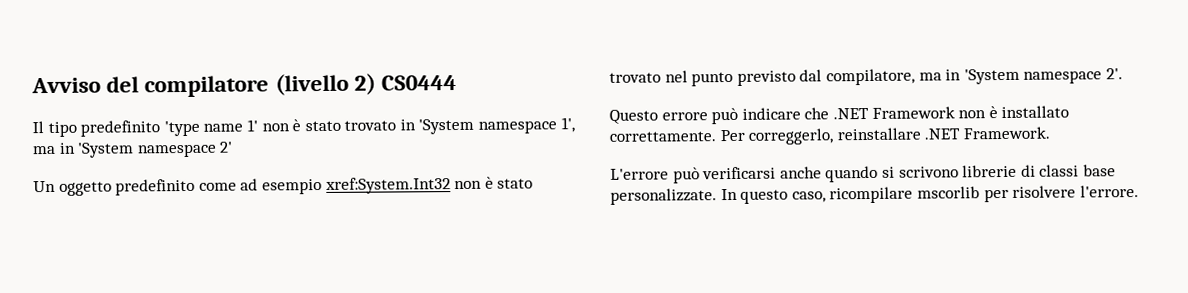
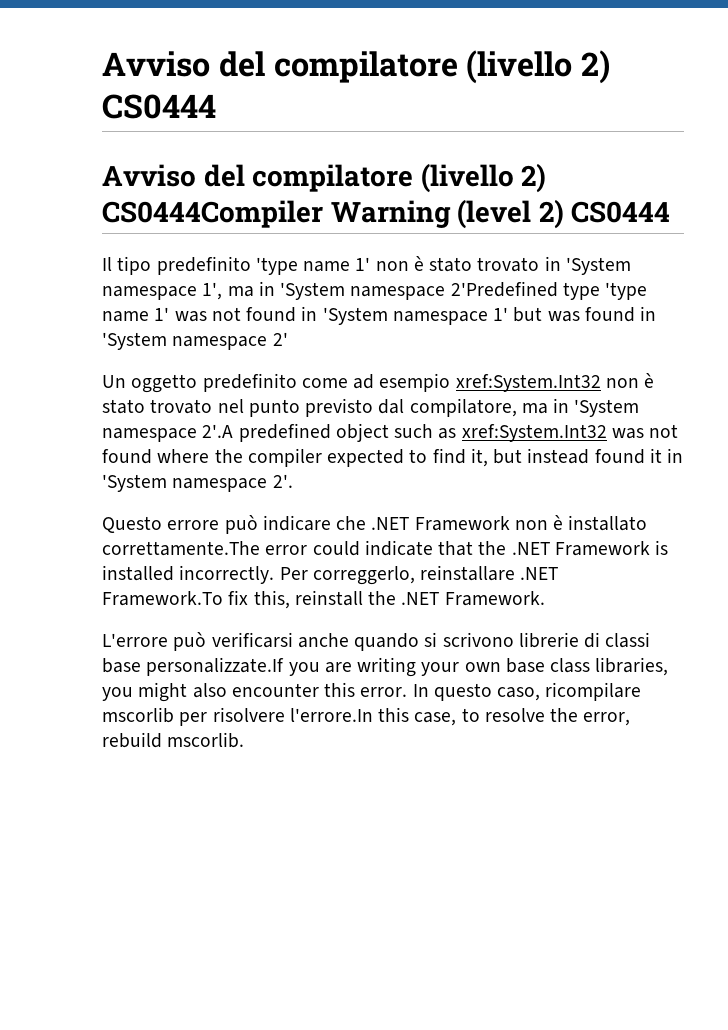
+ Avviso del compilatore (livello 2) CS0444Compiler Warning (level 2) CS0444
- Il tipo predefinito 'type name 1' non è stato trovato in 'System namespace 1', ma in 'System namespace 2'
+ Il tipo predefinito 'type name 1' non è stato trovato in 'System namespace 1', ma in 'System namespace 2'Predefined type 'type name 1' was not found in 'System namespace 1' but was found in 'System namespace 2'
- Un oggetto predefinito come ad esempio xref:System.Int32 non è stato trovato nel punto previsto dal compilatore, ma in 'System namespace 2'.
+ Un oggetto predefinito come ad esempio xref:System.Int32 non è stato trovato nel punto previsto dal compilatore, ma in 'System namespace 2'.A predefined object such as xref:System.Int32 was not found where the compiler expected to find it, but instead found it in 'System namespace 2'.
- Questo errore può indicare che .NET Framework non è installato correttamente. Per correggerlo, reinstallare .NET Framework.
+ Questo errore può indicare che .NET Framework non è installato correttamente.The error could indicate that the .NET Framework is installed incorrectly. Per correggerlo, reinstallare .NET Framework.To fix this, reinstall the .NET Framework.
- L'errore può verificarsi anche quando si scrivono librerie di classi base personalizzate.
+ L'errore può verificarsi anche quando si scrivono librerie di classi base personalizzate.If you are writing your own base class libraries, you might also encounter this error.
- In questo caso, ricompilare mscorlib per risolvere l'errore.
+ In questo caso, ricompilare mscorlib per risolvere l'errore.In this case, to resolve the error, rebuild mscorlib.

